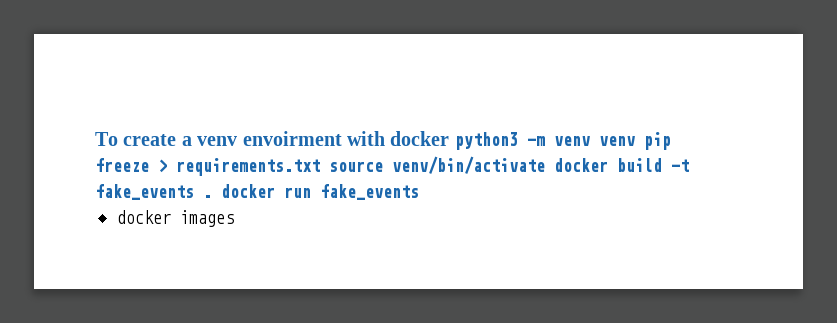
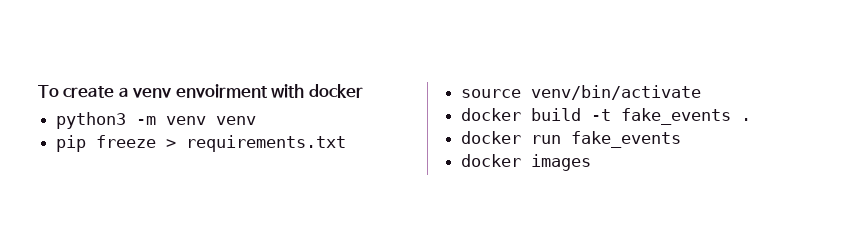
- To create a venv envoirment with docker python3 -m venv venv pip freeze > requirements.txt source venv/bin/activate docker build -t fake_events . docker run fake_events
+ To create a venv envoirment with docker
+ python3 -m venv venv
+ pip freeze > requirements.txt
+ source venv/bin/activate
+ docker build -t fake_events .
+ docker run fake_events

